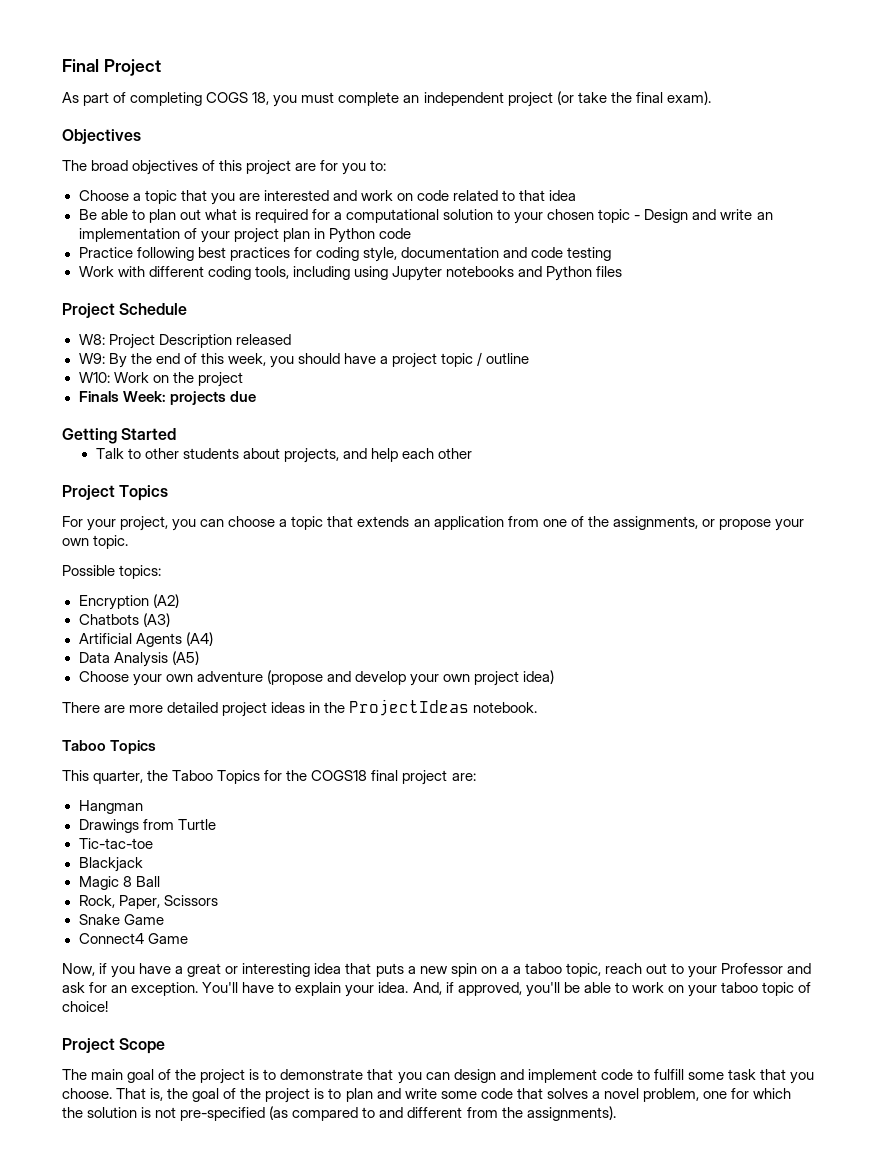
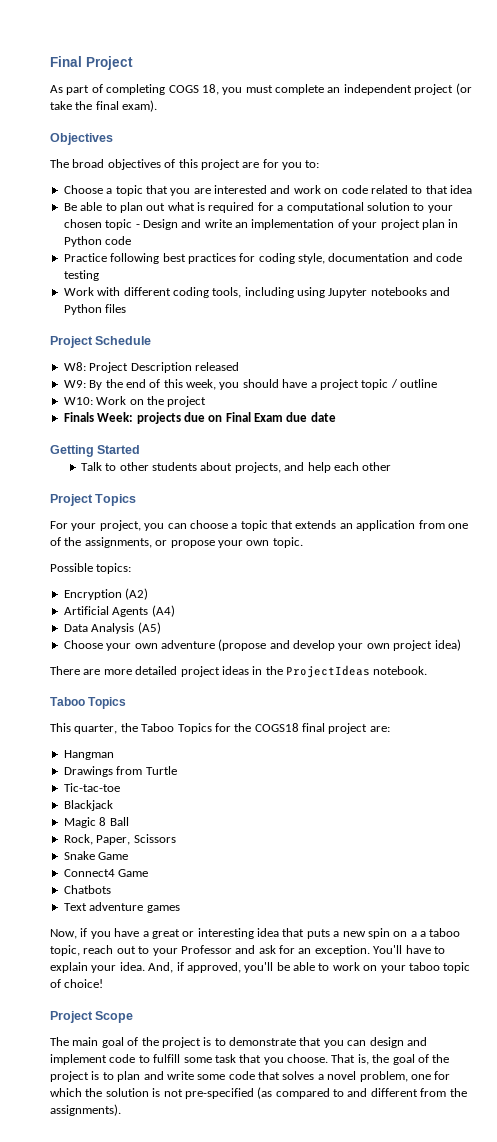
- Finals Week: projects due
+ Finals Week: projects due on Final Exam due date
- Chatbots (A3)
+ Chatbots
+ Text adventure games

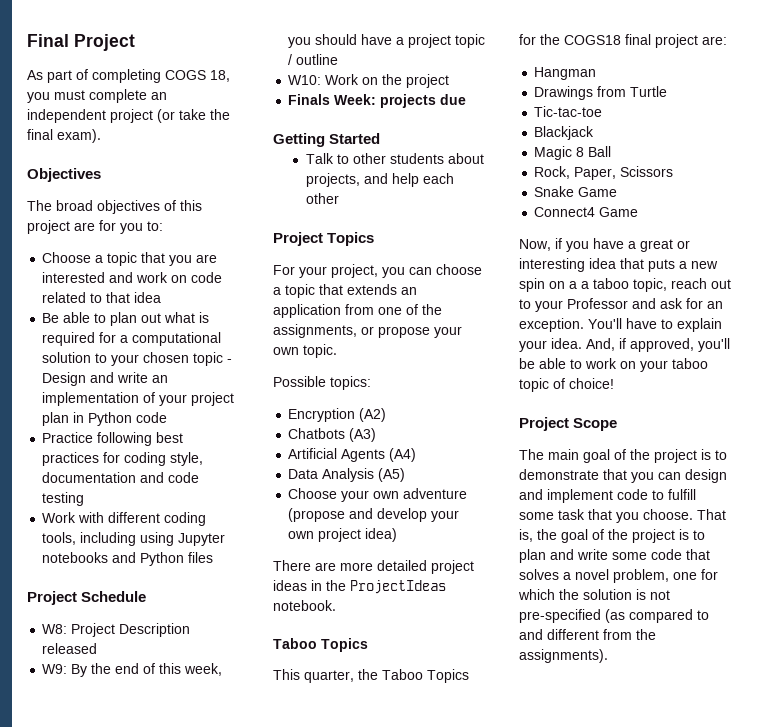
- Finals Week: projects due on Final Exam due date
+ Finals Week: projects due
+ Chatbots (A3)
- Chatbots
- Text adventure games

